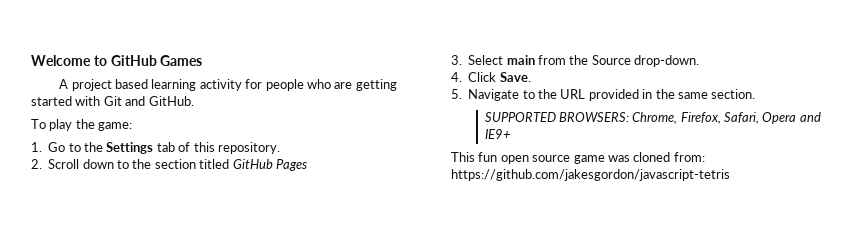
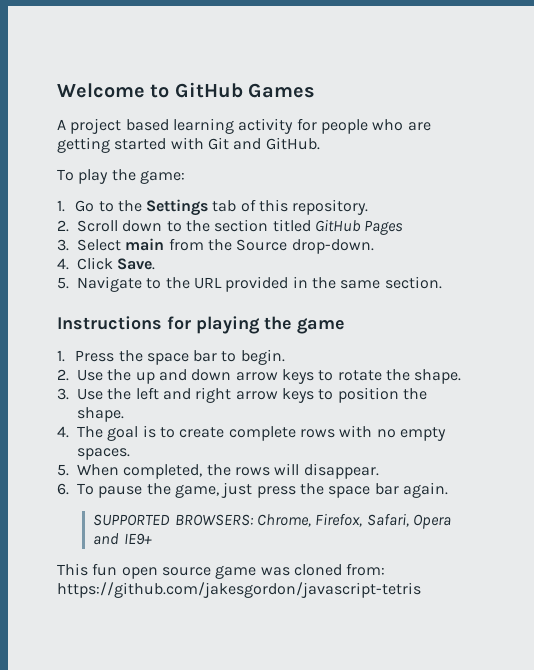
+ Instructions for playing the game
+ 1. Press the space bar to begin.
+ 2. Use the up and down arrow keys to rotate the shape.
+ 3. Use the left and right arrow keys to position the shape.
+ 4. The goal is to create complete rows with no empty spaces.
+ 5. When completed, the rows will disappear.
+ 6. To pause the game, just press the space bar again.

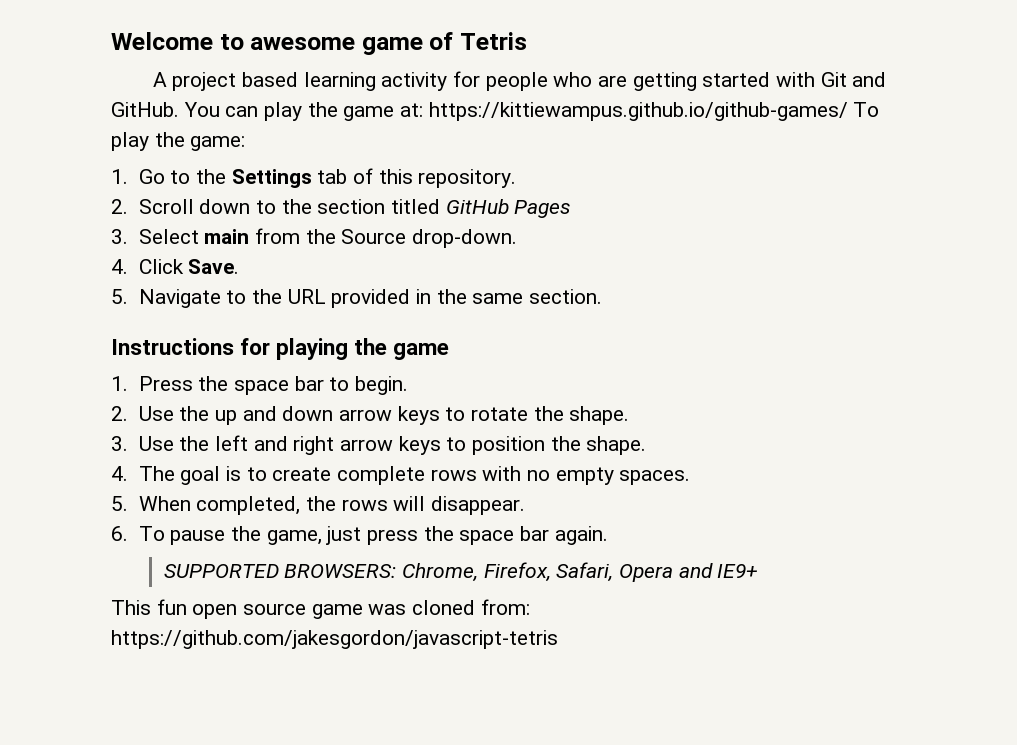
- Welcome to GitHub Games
+ Welcome to awesome game of Tetris
- A project based learning activity for people who are getting started with Git and GitHub.
- To play the game:
+ A project based learning activity for people who are getting started with Git and GitHub. You can play the game at: https://kittiewampus.github.io/github-games/ To play the game:

